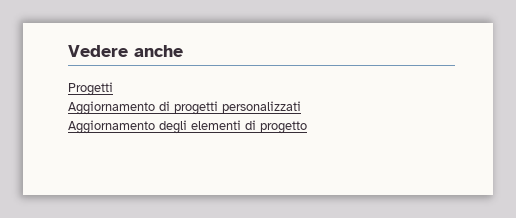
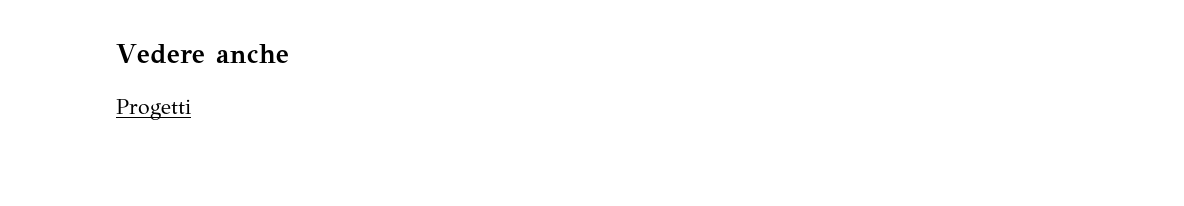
- Aggiornamento di progetti personalizzati
- Aggiornamento degli elementi di progetto

